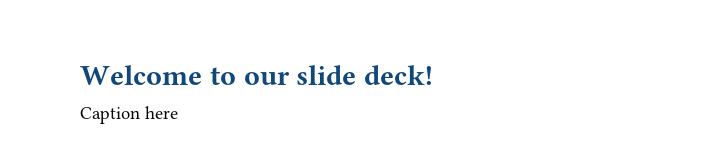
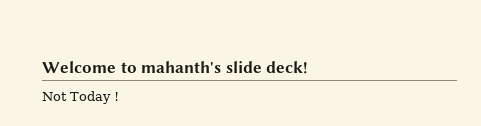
- Welcome to our slide deck!
+ Welcome to mahanth's slide deck!
- Caption here
+ Not Today !

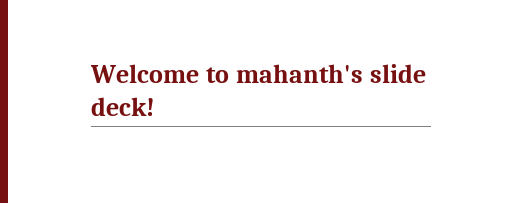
- Not Today !

